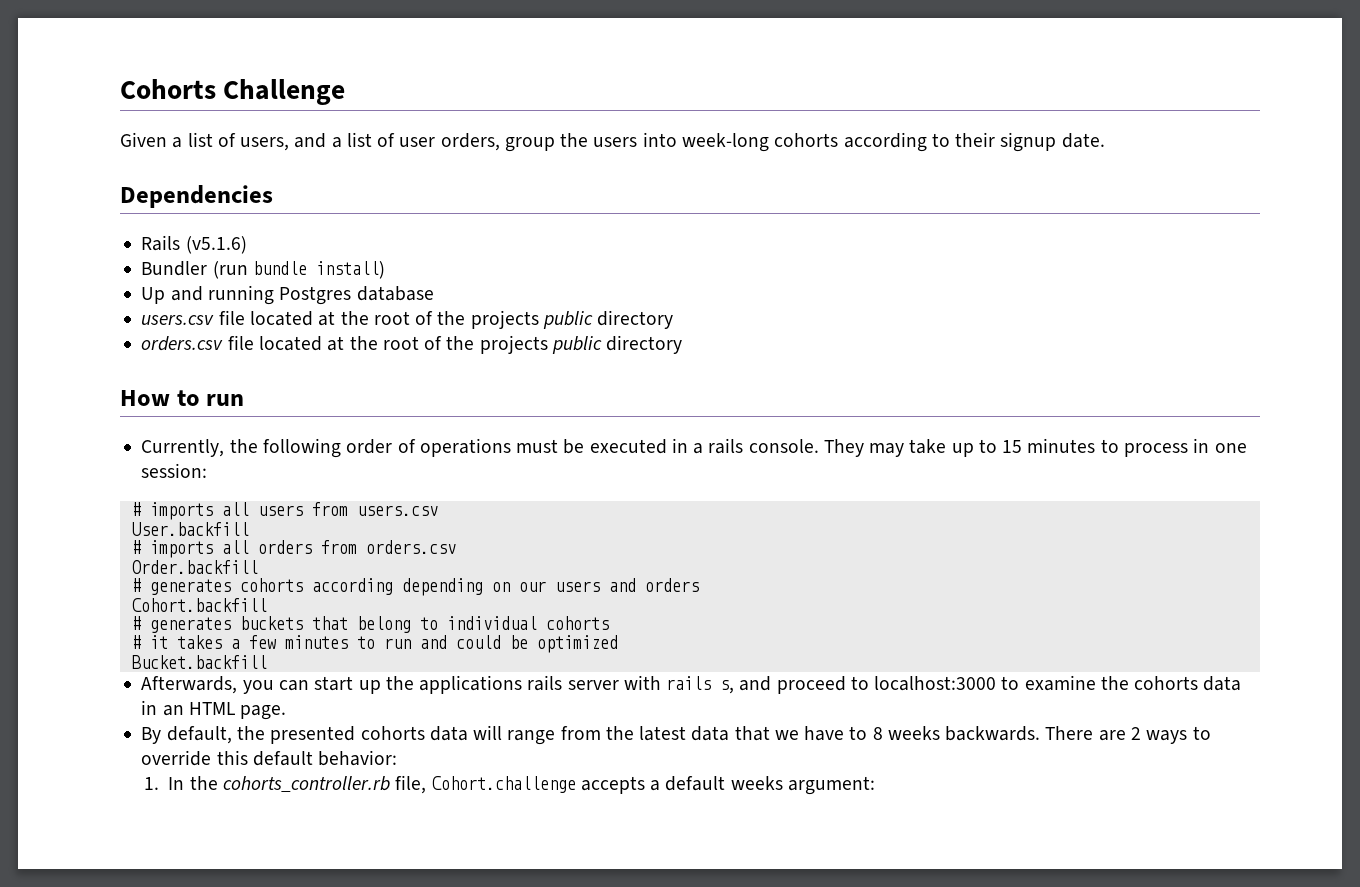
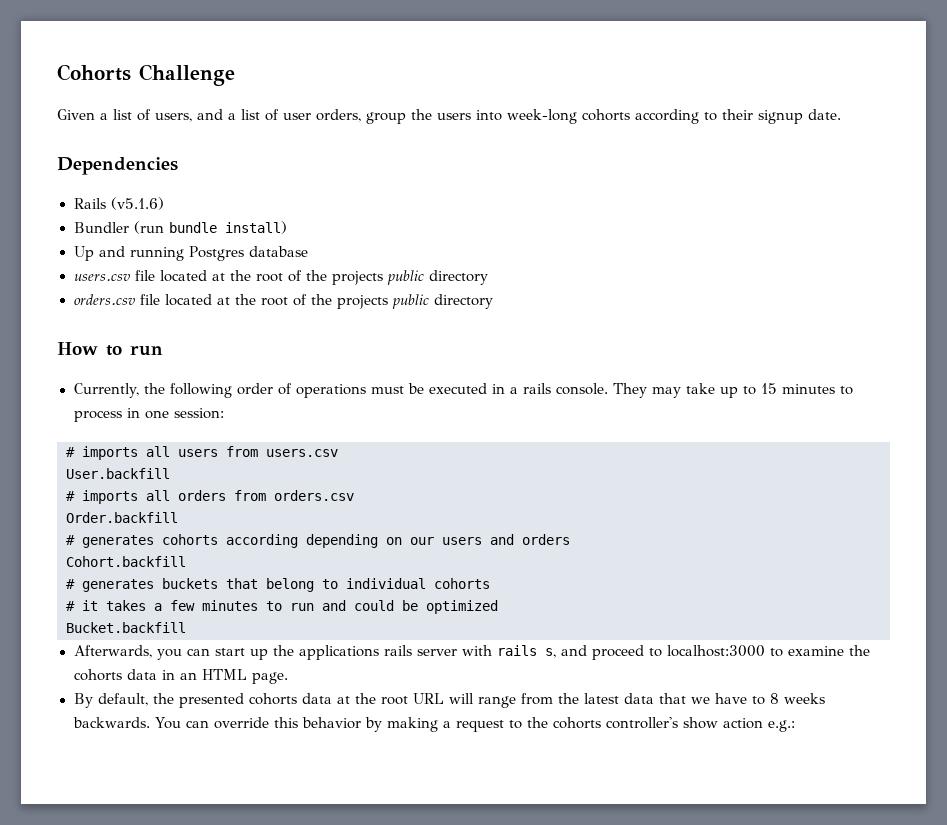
- By default, the presented cohorts data will range from the latest data that we have to 8 weeks backwards.
+ By default, the presented cohorts data at the root URL will range from the latest data that we have to 8 weeks backwards.
- There are 2 ways to override this default behavior:
- 1. In the cohorts_controller.rb file, Cohort.challenge accepts a default weeks argument:
+ You can override this behavior by making a request to the cohorts controller's show action e.g.:

